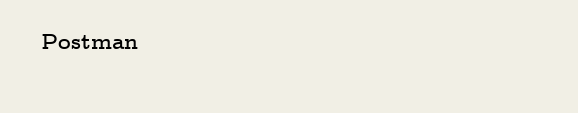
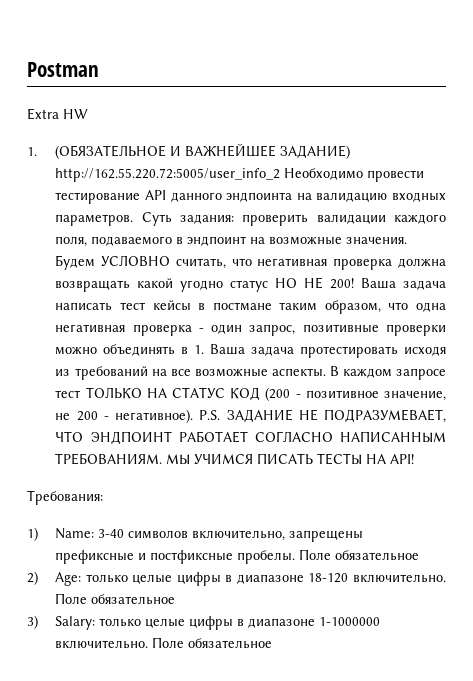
+ Extra HW
+ 1. (ОБЯЗАТЕЛЬНОЕ И ВАЖНЕЙШЕЕ ЗАДАНИЕ) http://162.55.220.72:5005/user_info_2 Необходимо провести тестирование API данного эндпоинта на валидацию входных параметров. Суть задания: проверить валидации каждого поля, подаваемого в эндпоинт на возможные значения. Будем УСЛОВНО считать, что негативная проверка должна возвращать какой угодно статус НО НЕ 200! Ваша задача написать тест кейсы в постмане таким образом, что одна негативная проверка - один запрос, позитивные проверки можно объединять в 1. Ваша задача протестировать исходя из требований на все возможные аспекты. В каждом запросе тест ТОЛЬКО НА СТАТУС КОД (200 - позитивное значение, не 200 - негативное). P.S. ЗАДАНИЕ НЕ ПОДРАЗУМЕВАЕТ, ЧТО ЭНДПОИНТ РАБОТАЕТ СОГЛАСНО НАПИСАННЫМ ТРЕБОВАНИЯМ. МЫ УЧИМСЯ ПИСАТЬ ТЕСТЫ НА API!
+ Требования:
+ 1) Name: 3-40 символов включительно, запрещены префиксные и постфиксные пробелы. Поле обязательное
+ 2) Age: только целые цифры в диапазоне 18-120 включительно. Поле обязательное
+ 3) Salary: только целые цифры в диапазоне 1-1000000 включительно. Поле обязательное

